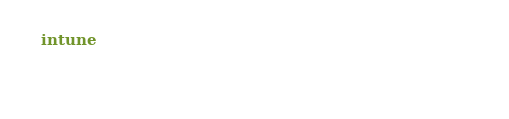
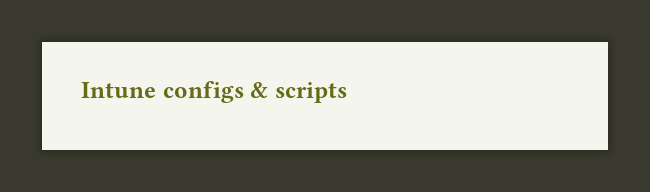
- intune
+ Intune configs & scripts

